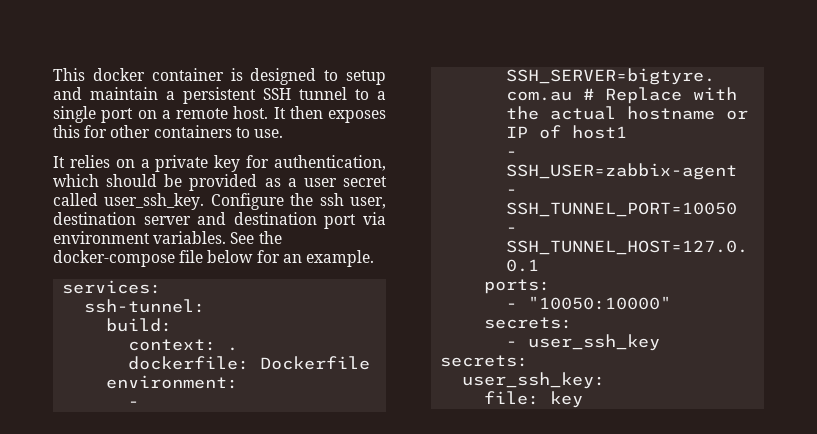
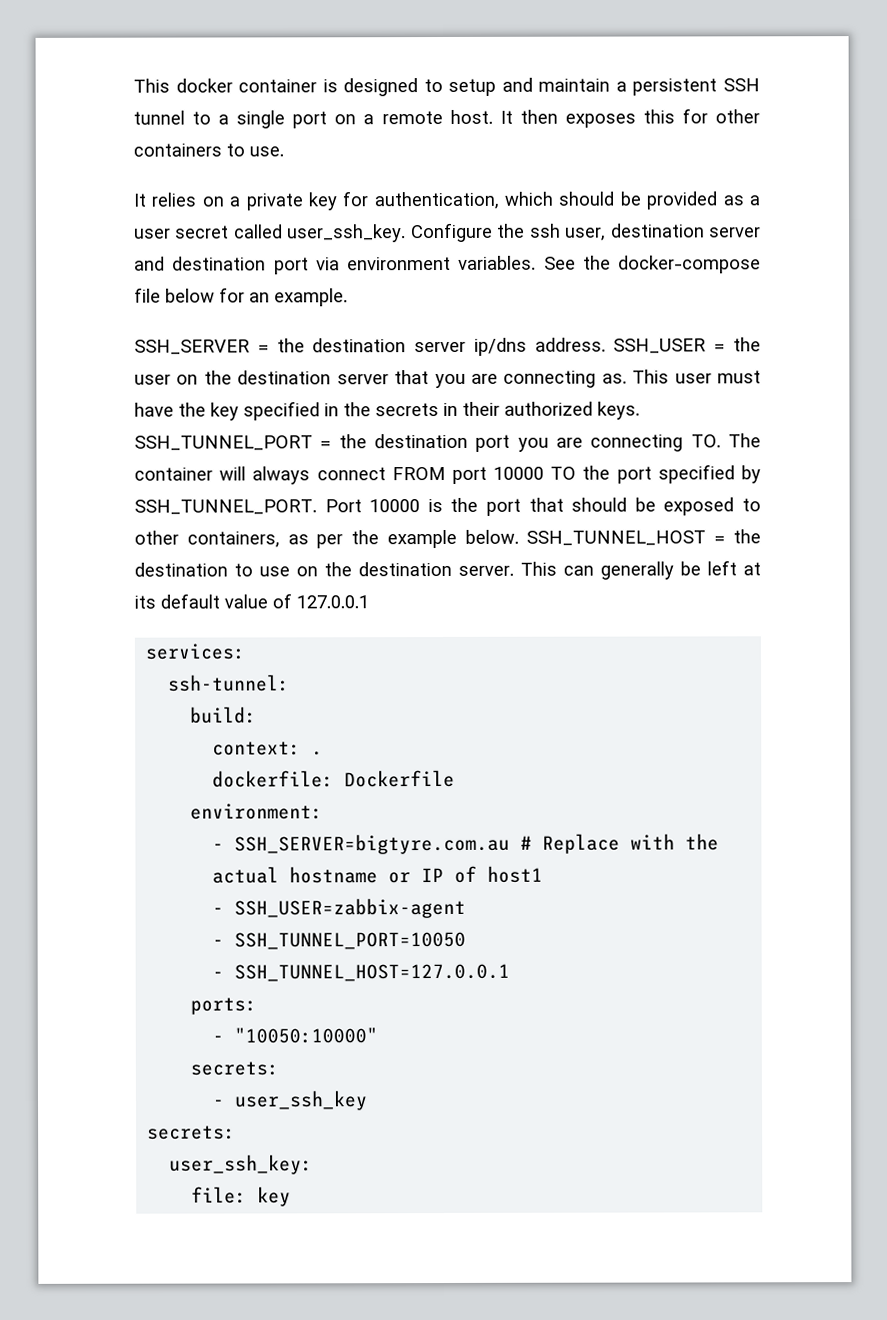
+ SSH_SERVER = the destination server ip/dns address. SSH_USER = the user on the destination server that you are connecting as. This user must have the key specified in the secrets in their authorized keys. SSH_TUNNEL_PORT = the destination port you are connecting TO. The container will always connect FROM port 10000 TO the port specified by SSH_TUNNEL_PORT. Port 10000 is the port that should be exposed to other containers, as per the example below. SSH_TUNNEL_HOST = the destination to use on the destination server. This can generally be left at its default value of 127.0.0.1

